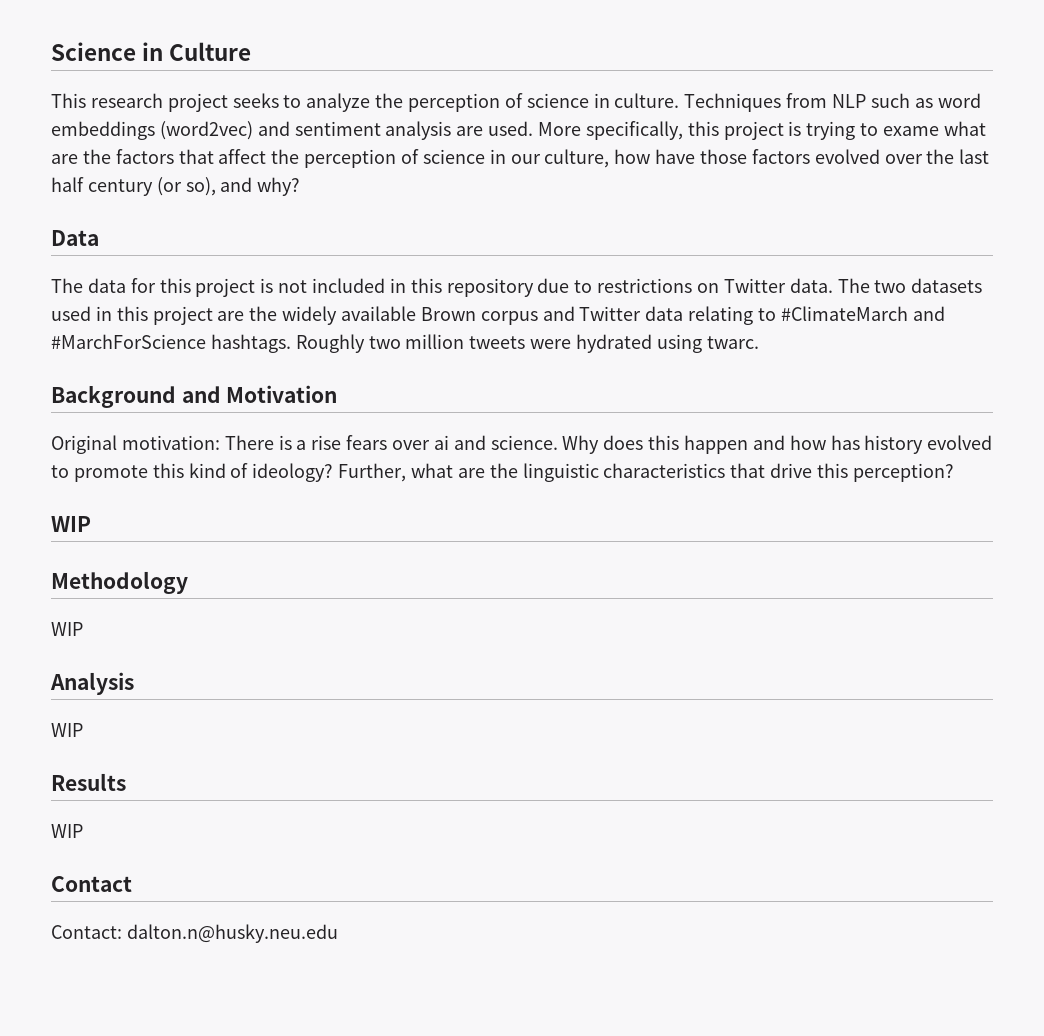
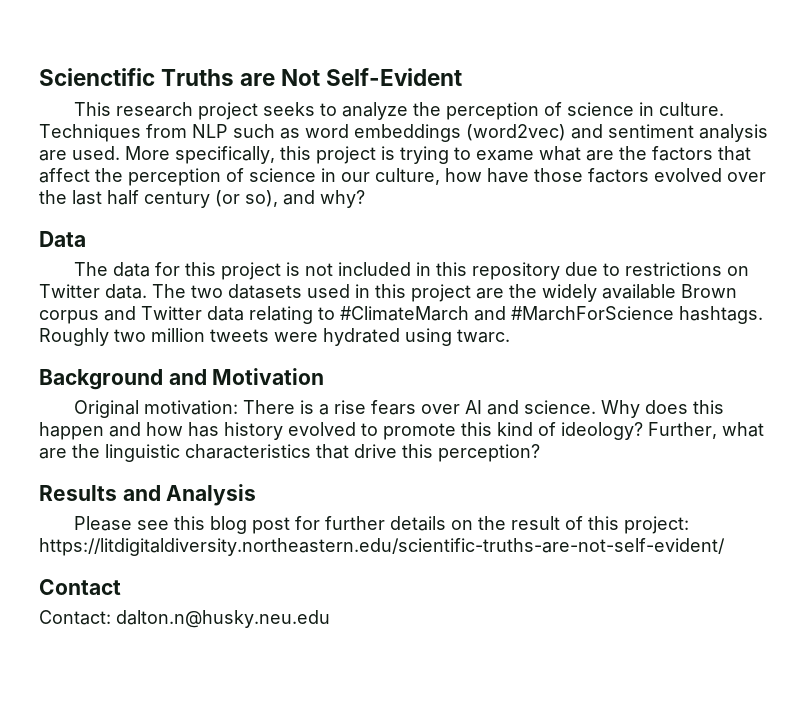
- Science in Culture
+ Scienctific Truths are Not Self-Evident
- Original motivation: There is a rise fears over ai and science.
+ Original motivation: There is a rise fears over AI and science.
  Further, what are the linguistic characteristics that drive this perception?
- WIP
- Methodology
- WIP
- Analysis
- WIP
- Results
- WIP
+ Results and Analysis
+ Please see this blog post for further details on the result of this project: https://litdigitaldiversity.northeastern.edu/scientific-truths-are-not-self-evident/

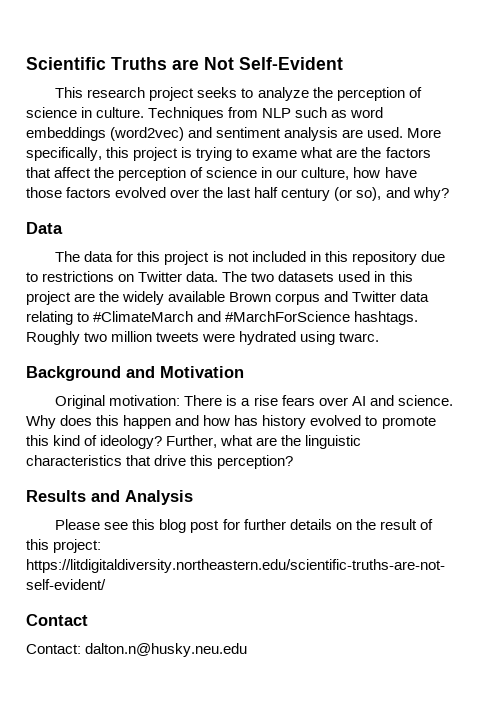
- Scienctific Truths are Not Self-Evident
+ Scientific Truths are Not Self-Evident

